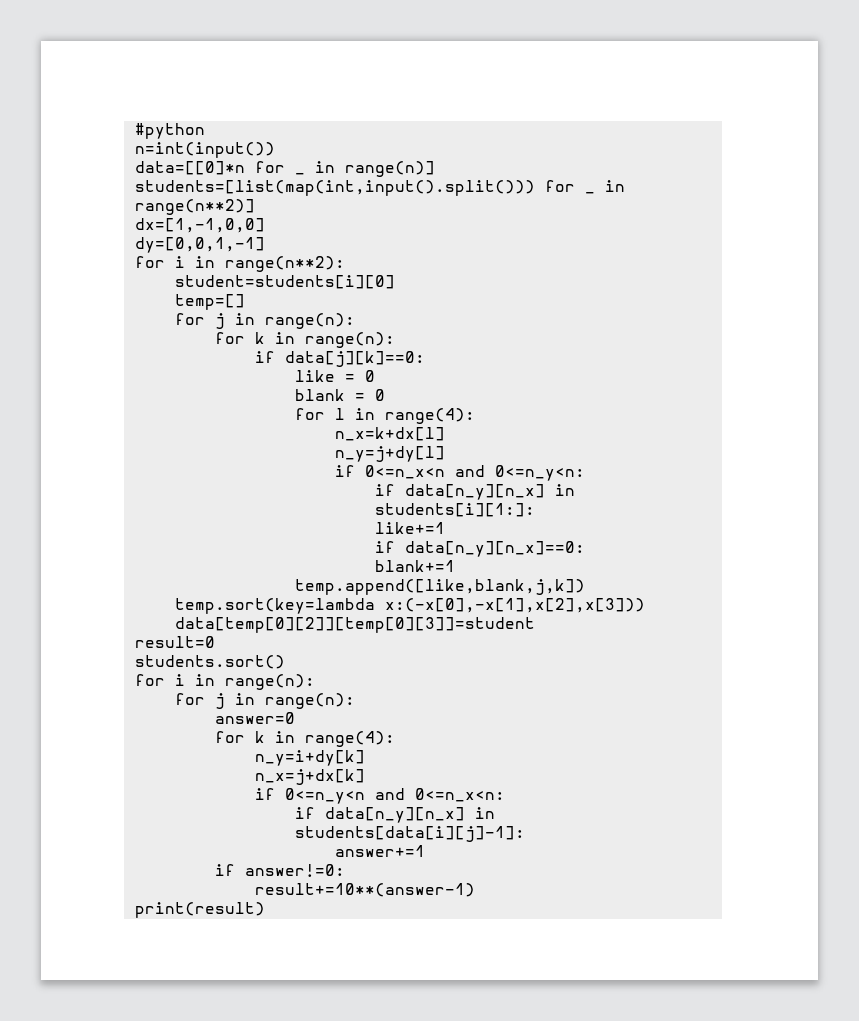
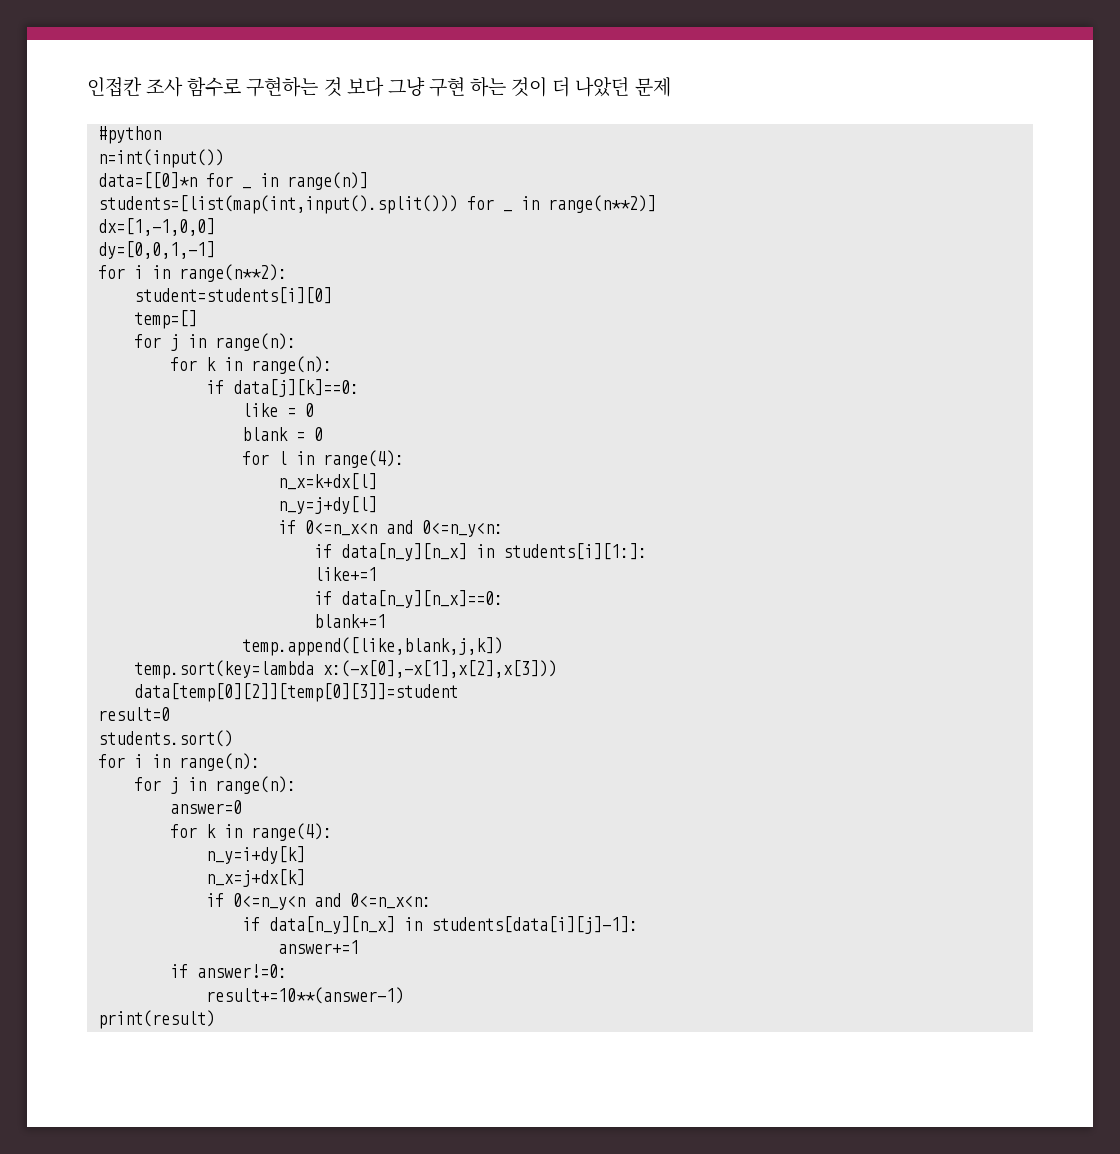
+ 인접칸 조사 함수로 구현하는 것 보다 그냥 구현 하는 것이 더 나았던 문제

